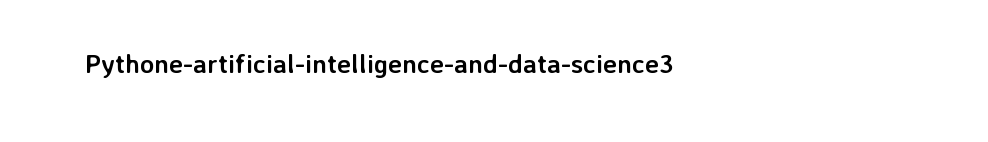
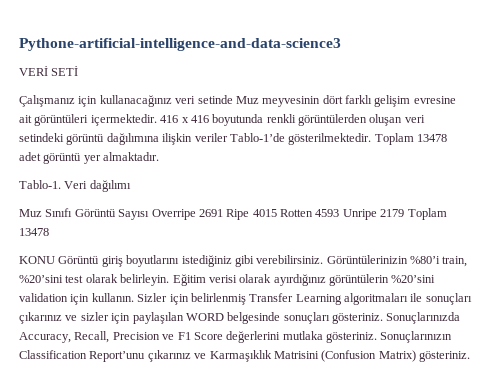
+ VERİ SETİ
+ Çalışmanız için kullanacağınız veri setinde Muz meyvesinin dört farklı gelişim evresine ait görüntüleri içermektedir. 416 x 416 boyutunda renkli görüntülerden oluşan veri setindeki görüntü dağılımına ilişkin veriler Tablo-1’de gösterilmektedir. Toplam 13478 adet görüntü yer almaktadır.
+ Tablo-1. Veri dağılımı
+ Muz Sınıfı Görüntü Sayısı Overripe 2691 Ripe 4015 Rotten 4593 Unripe 2179 Toplam 13478
+ KONU Görüntü giriş boyutlarını istediğiniz gibi verebilirsiniz. Görüntülerinizin %80’i train, %20’sini test olarak belirleyin. Eğitim verisi olarak ayırdığınız görüntülerin %20’sini validation için kullanın. Sizler için belirlenmiş Transfer Learning algoritmaları ile sonuçları çıkarınız ve sizler için paylaşılan WORD belgesinde sonuçları gösteriniz. Sonuçlarınızda Accuracy, Recall, Precision ve F1 Score değerlerini mutlaka gösteriniz. Sonuçlarınızın Classification Report’unu çıkarınız ve Karmaşıklık Matrisini (Confusion Matrix) gösteriniz.

